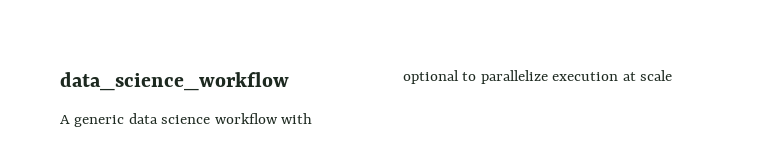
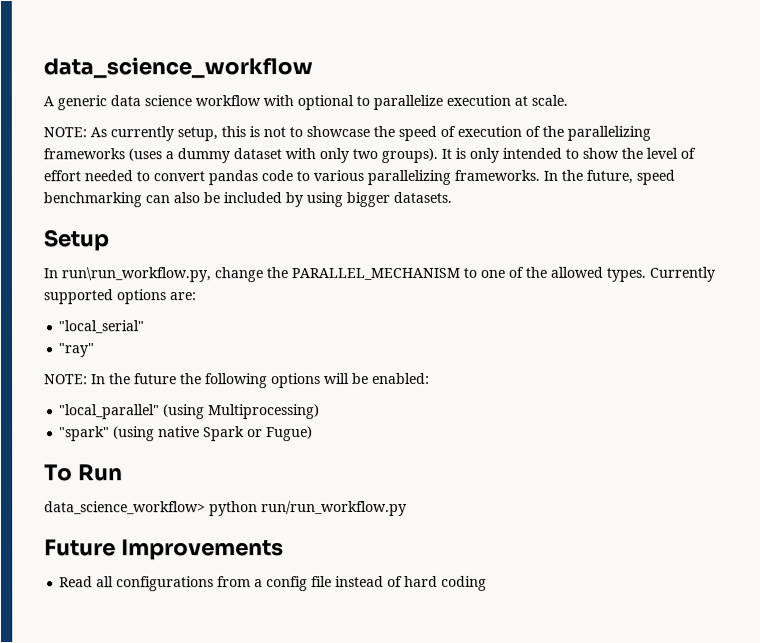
- A generic data science workflow with optional to parallelize execution at scale
+ A generic data science workflow with optional to parallelize execution at scale.
+ NOTE: As currently setup, this is not to showcase the speed of execution of the parallelizing frameworks (uses a dummy dataset with only two groups). It is only intended to show the level of effort needed to convert pandas code to various parallelizing frameworks. In the future, speed benchmarking can also be included by using bigger datasets.
+ Setup
+ In run\run_workflow.py, change the PARALLEL_MECHANISM to one of the allowed types. Currently supported options are:
+ "local_serial"
+ "ray"
+ NOTE: In the future the following options will be enabled:
+ "local_parallel" (using Multiprocessing)
+ "spark" (using native Spark or Fugue)
+ To Run
+ data_science_workflow> python run/run_workflow.py
+ Future Improvements
+ Read all configurations from a config file instead of hard coding

